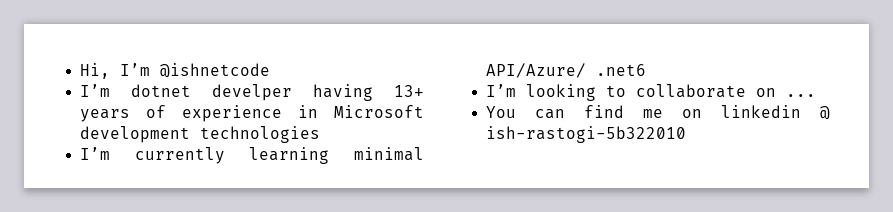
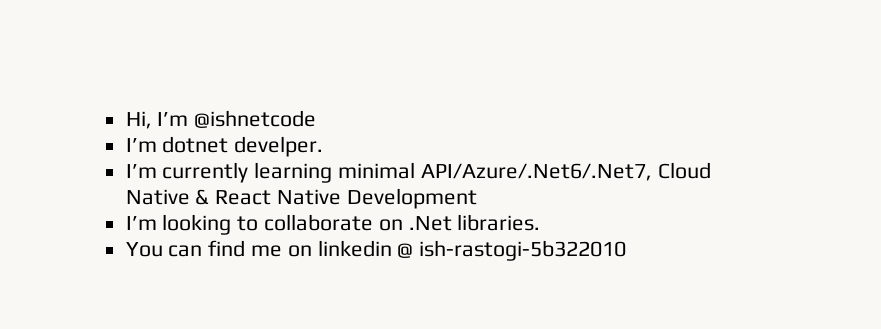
- I’m dotnet develper having 13+ years of experience in Microsoft development technologies
- I’m currently learning minimal API/Azure/ .net6
+ I’m dotnet develper.
+ I’m currently learning minimal API/Azure/.Net6/.Net7, Cloud Native & React Native Development
- I’m looking to collaborate on ...
+ I’m looking to collaborate on .Net libraries.

